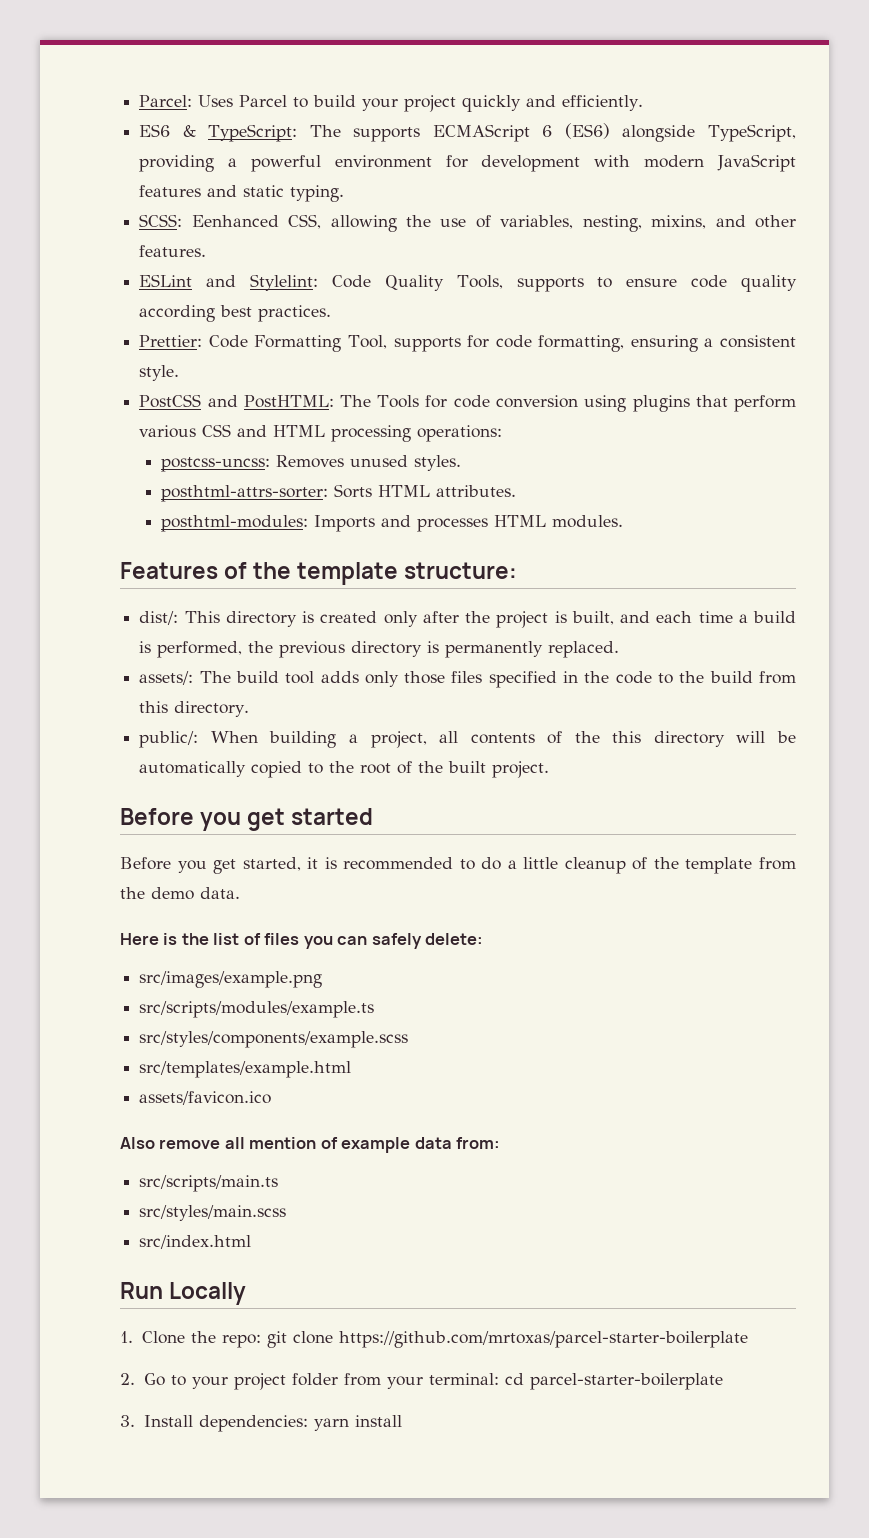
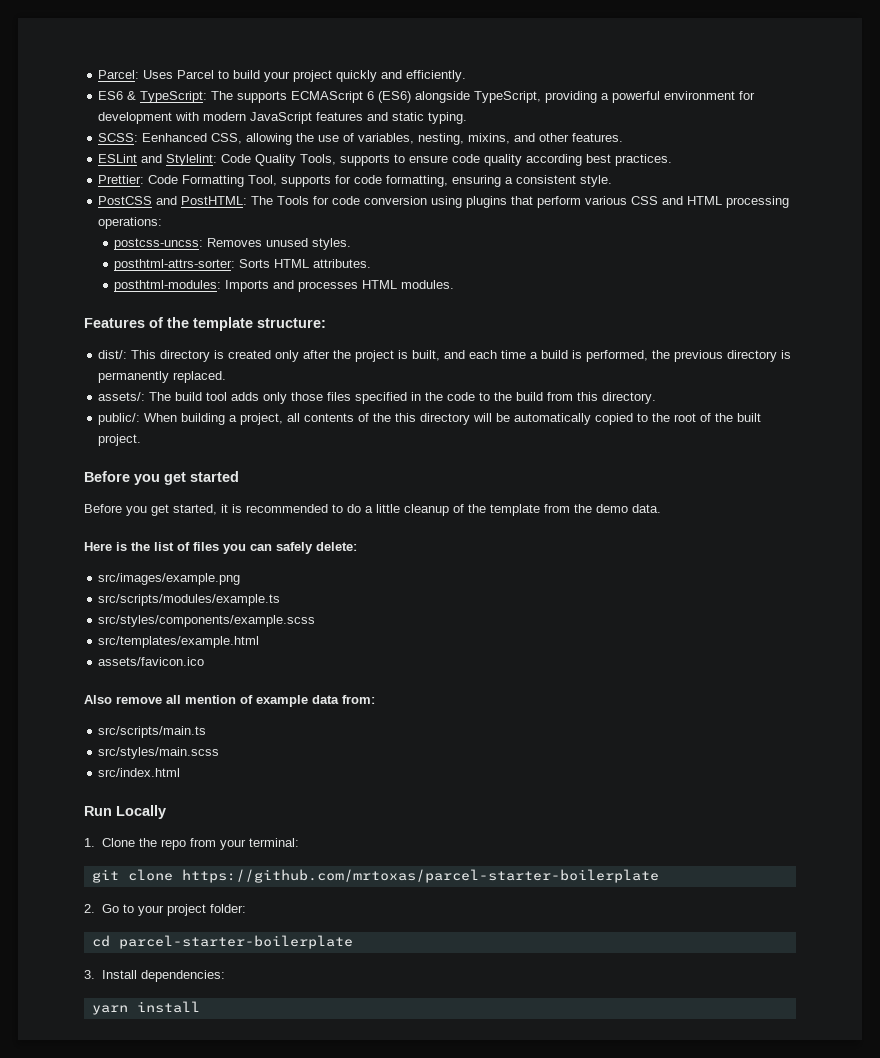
- 1. Clone the repo: git clone https://github.com/mrtoxas/parcel-starter-boilerplate
+ 1. Clone the repo from your terminal:
+ git clone https://github.com/mrtoxas/parcel-starter-boilerplate
- 2. Go to your project folder from your terminal: cd parcel-starter-boilerplate
+ 2. Go to your project folder:
+ cd parcel-starter-boilerplate
- 3. Install dependencies: yarn install
+ 3. Install dependencies:
+ yarn install

